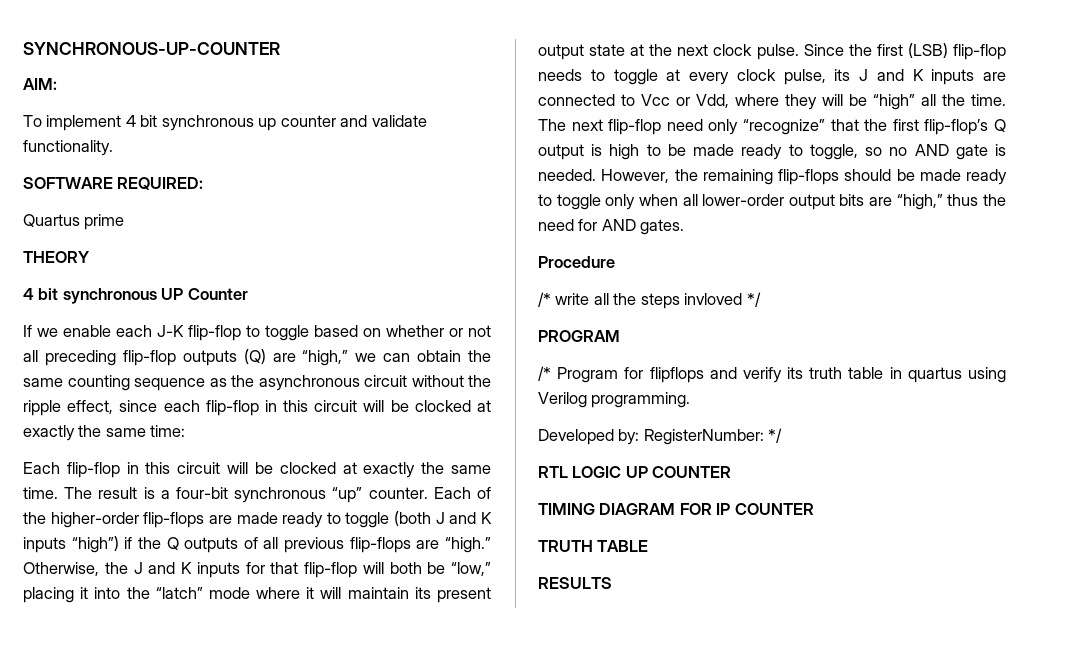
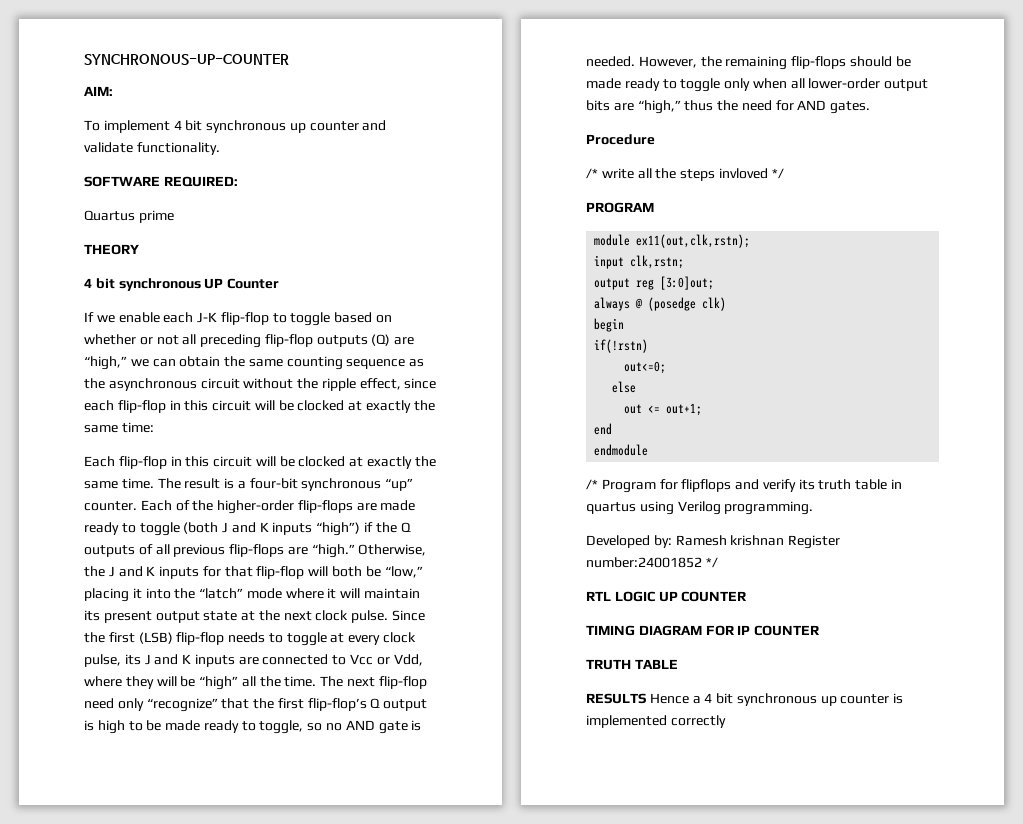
+ module ex11(out,clk,rstn);
+ input clk,rstn;
+ output reg [3:0]out;
+ always @ (posedge clk)
+ begin
+ if(!rstn)
+ out<=0;
+ else
+ out <= out+1;
+ end
+ endmodule
- Developed by: RegisterNumber: */
+ Developed by: Ramesh krishnan Register number:24001852 */
- RESULTS
+ RESULTS Hence a 4 bit synchronous up counter is implemented correctly

